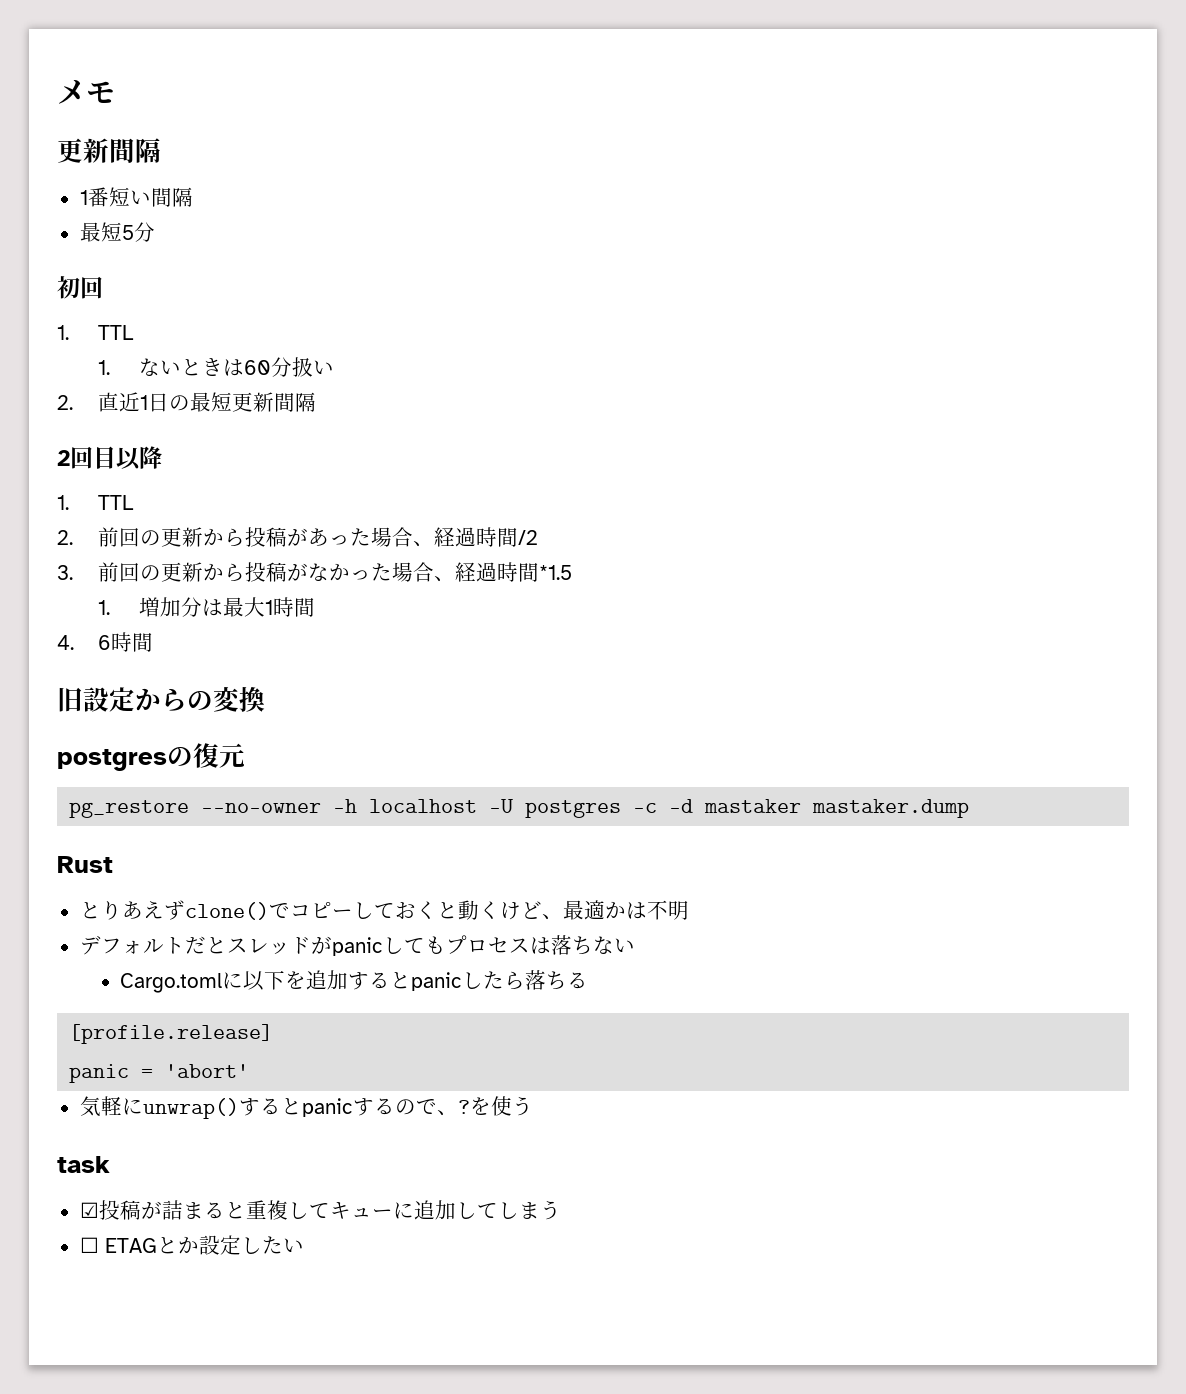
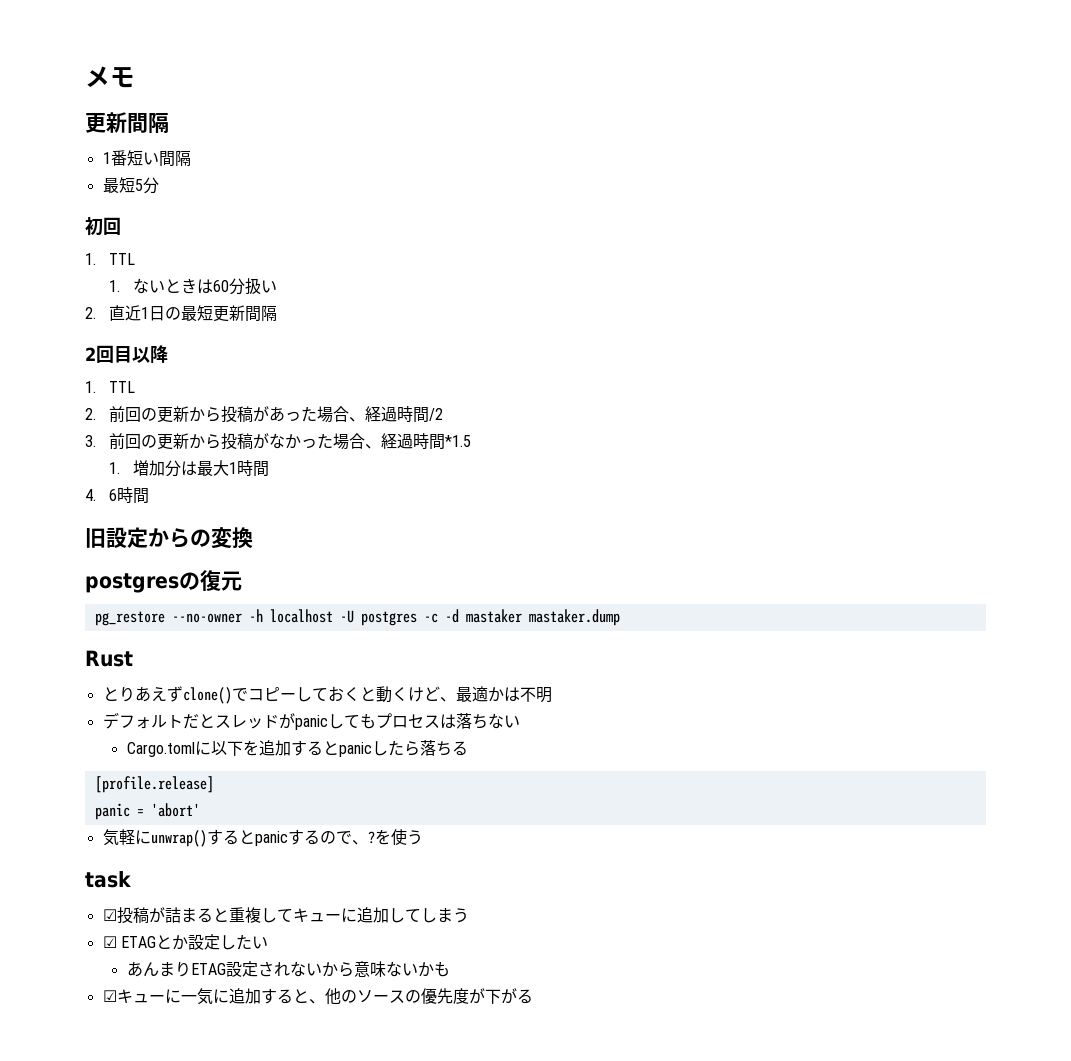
- ☐ ETAGとか設定したい
+ ☑ ETAGとか設定したい
+ あんまりETAG設定されないから意味ないかも
+ ☑キューに一気に追加すると、他のソースの優先度が下がる

